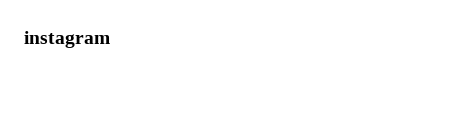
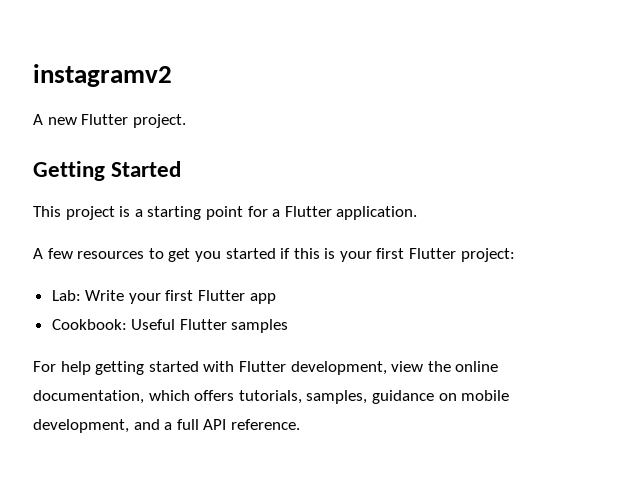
- instagram
+ instagramv2
+ A new Flutter project.
+ Getting Started
+ This project is a starting point for a Flutter application.
+ A few resources to get you started if this is your first Flutter project:
+ Lab: Write your first Flutter app
+ Cookbook: Useful Flutter samples
+ For help getting started with Flutter development, view the online documentation, which offers tutorials, samples, guidance on mobile development, and a full API reference.

